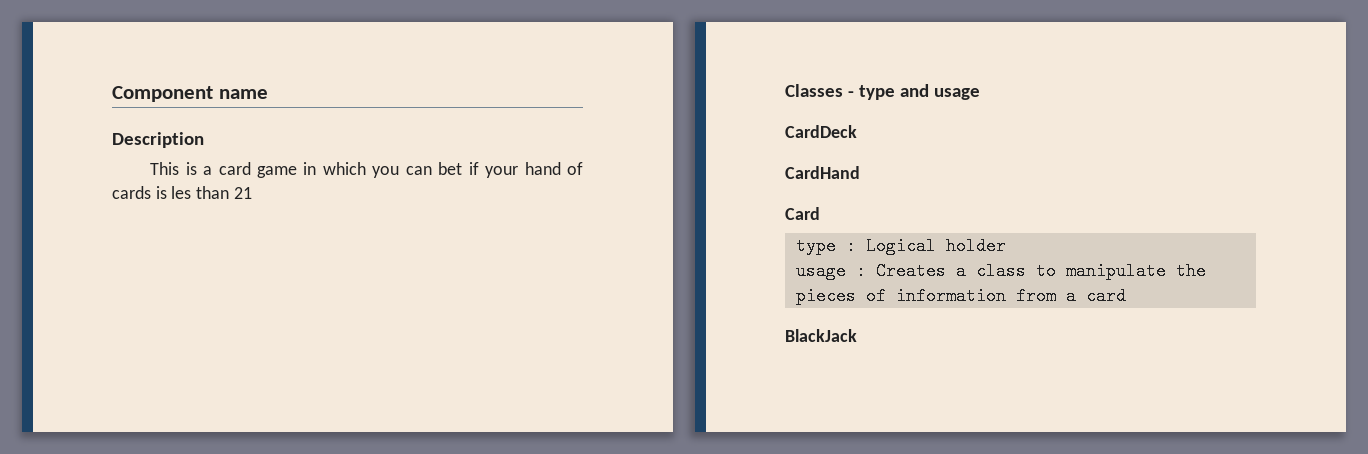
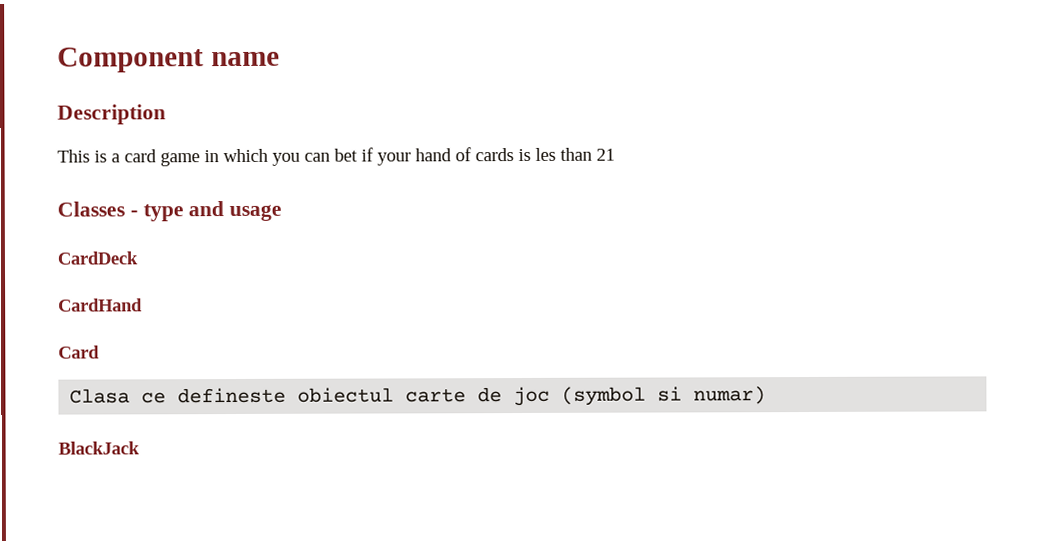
- type : Logical holder
- usage : Creates a class to manipulate the pieces of information from a card
+ Clasa ce defineste obiectul carte de joc (symbol si numar)

